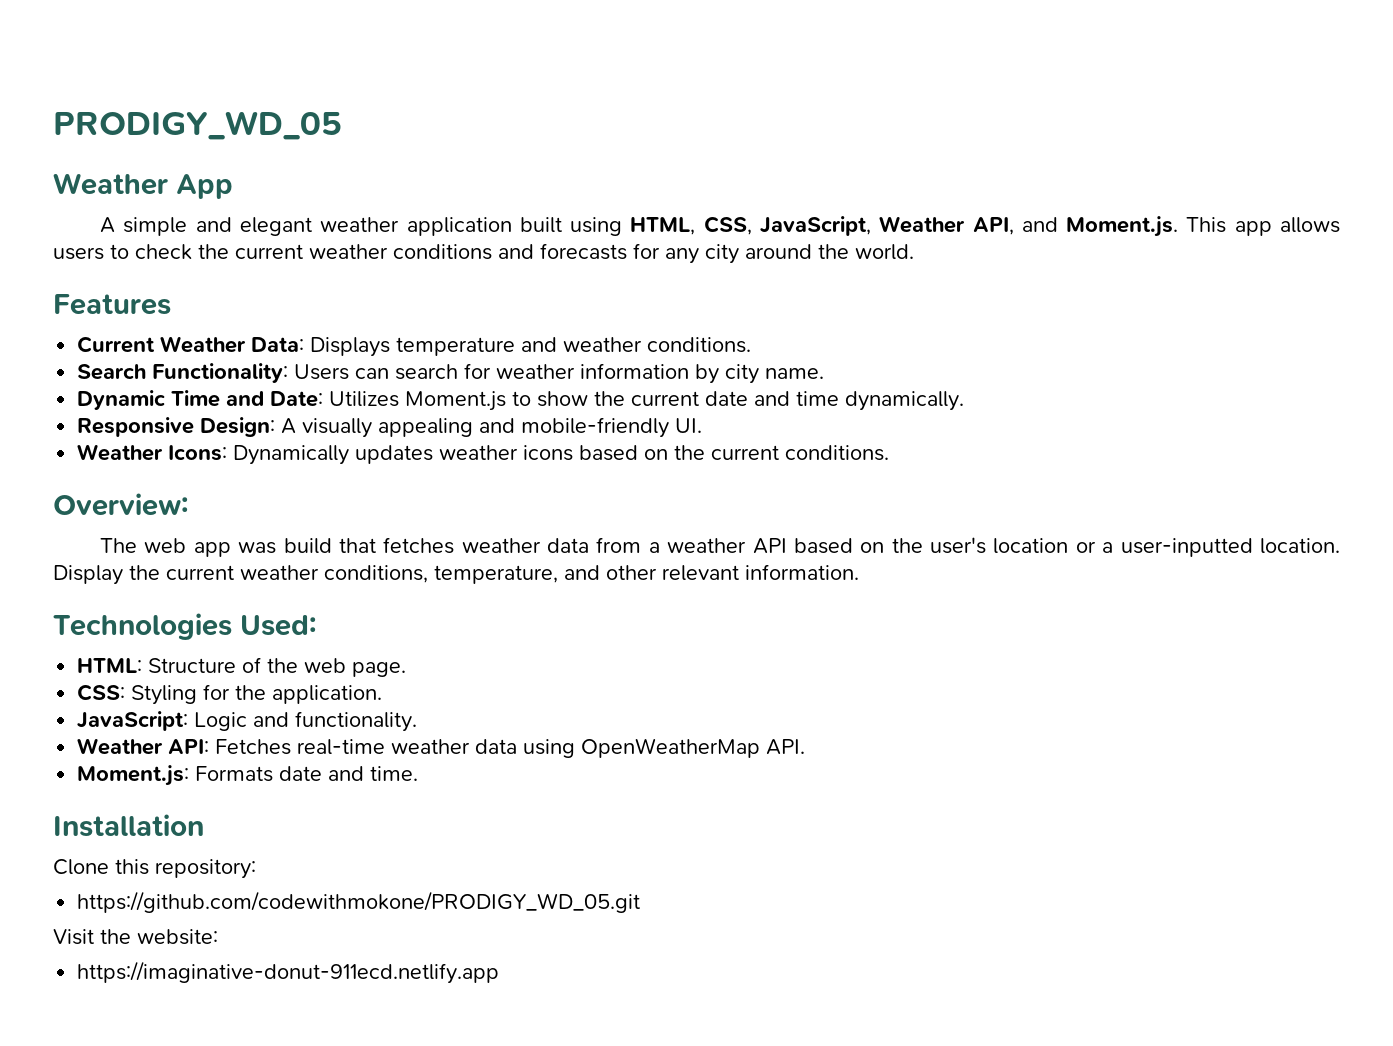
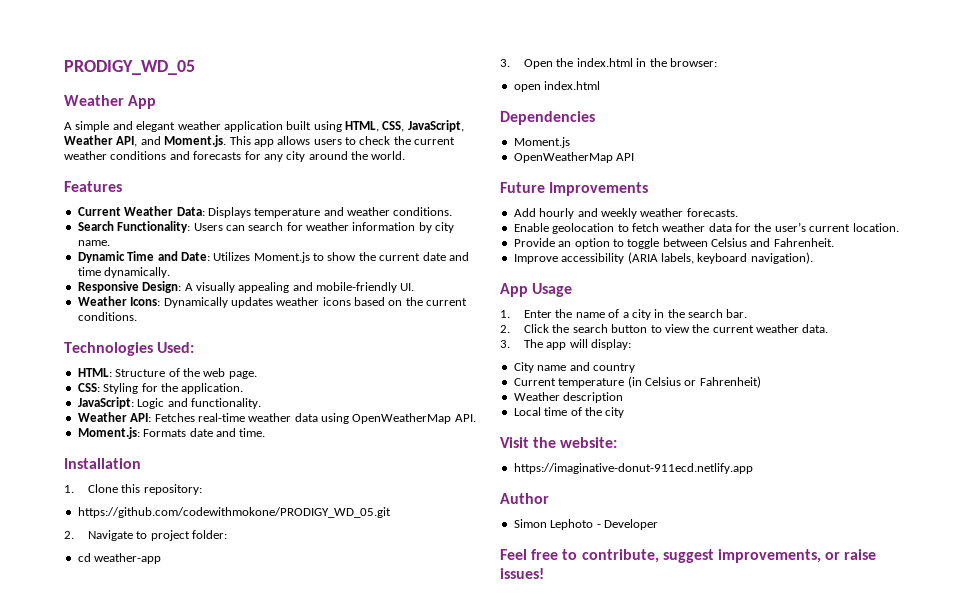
- Overview:
- The web app was build that fetches weather data from a weather API based on the user's location or a user-inputted location. Display the current weather conditions, temperature, and other relevant information.
- Clone this repository:
+ 1. Clone this repository:
+ 2. Navigate to project folder:
+ cd weather-app
+ 3. Open the index.html in the browser:
+ open index.html
+ Dependencies
+ Moment.js
+ OpenWeatherMap API
+ Future Improvements
+ Add hourly and weekly weather forecasts.
+ Enable geolocation to fetch weather data for the user’s current location.
+ Provide an option to toggle between Celsius and Fahrenheit.
+ Improve accessibility (ARIA labels, keyboard navigation).
+ App Usage
+ 1. Enter the name of a city in the search bar.
+ 2. Click the search button to view the current weather data.
+ 3. The app will display:
+ City name and country
+ Current temperature (in Celsius or Fahrenheit)
+ Weather description
+ Local time of the city
  Visit the website:
  https://imaginative-donut-911ecd.netlify.app
+ Author
+ Simon Lephoto - Developer
+ Feel free to contribute, suggest improvements, or raise issues!

